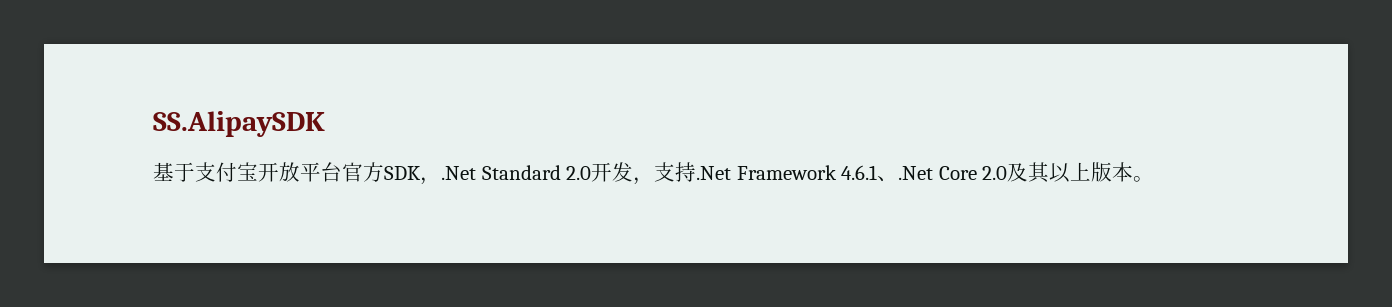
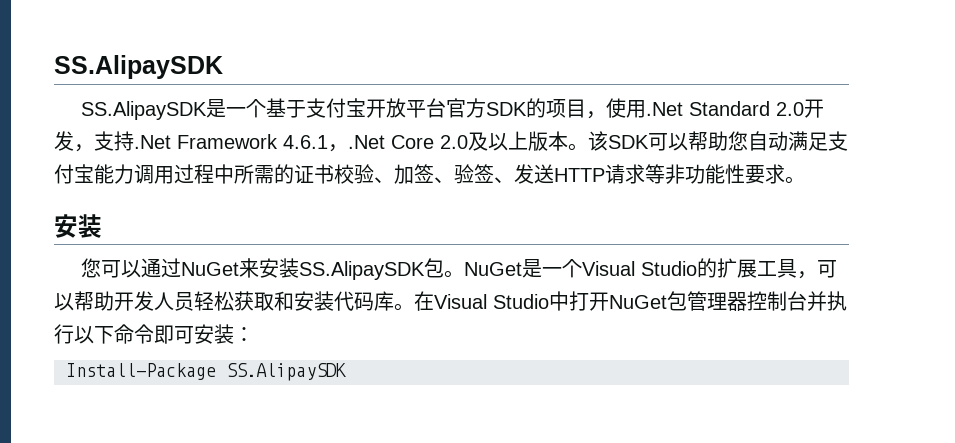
- 基于支付宝开放平台官方SDK，.Net Standard 2.0开发，支持.Net Framework 4.6.1、.Net Core 2.0及其以上版本。
+ SS.AlipaySDK是一个基于支付宝开放平台官方SDK的项目，使用.Net Standard 2.0开发，支持.Net Framework 4.6.1，.Net Core 2.0及以上版本。
+ 该SDK可以帮助您自动满足支付宝能力调用过程中所需的证书校验、加签、验签、发送HTTP请求等非功能性要求。
+ 安装
+ 您可以通过NuGet来安装SS.AlipaySDK包。NuGet是一个Visual Studio的扩展工具，可以帮助开发人员轻松获取和安装代码库。在Visual Studio中打开NuGet包管理器控制台并执行以下命令即可安装：
+ Install-Package SS.AlipaySDK

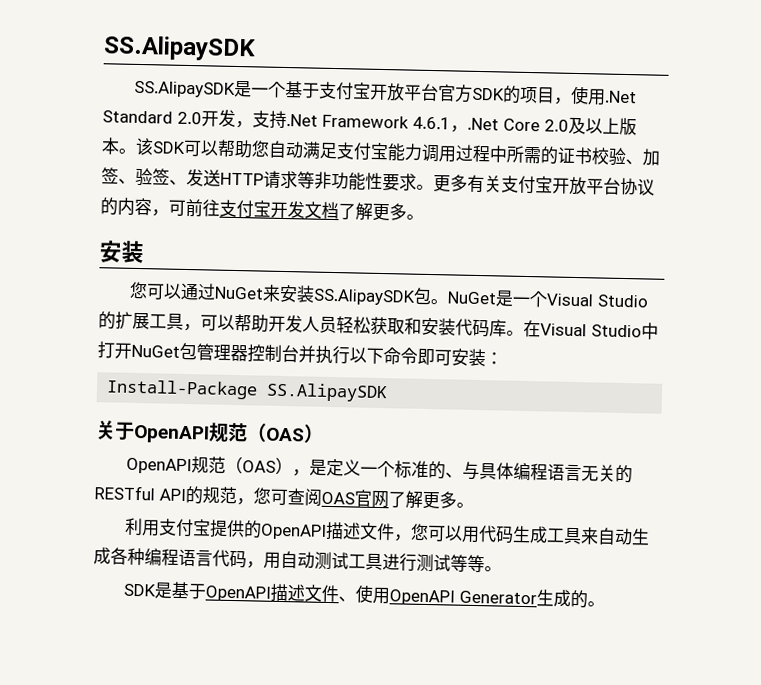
+ 更多有关支付宝开放平台协议的内容，可前往支付宝开发文档了解更多。
+ 关于OpenAPI规范（OAS）
+ OpenAPI规范（OAS），是定义一个标准的、与具体编程语言无关的RESTful API的规范，您可查阅OAS官网了解更多。
+ 利用支付宝提供的OpenAPI描述文件，您可以用代码生成工具来自动生成各种编程语言代码，用自动测试工具进行测试等等。
+ SDK是基于OpenAPI描述文件、使用OpenAPI Generator生成的。

